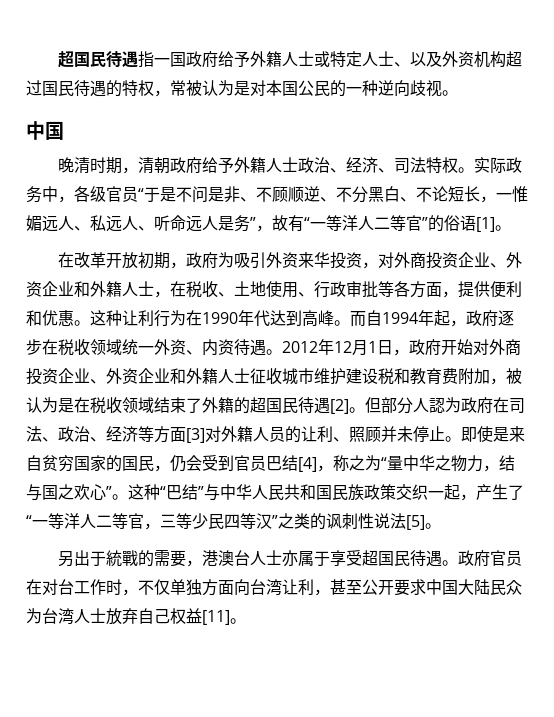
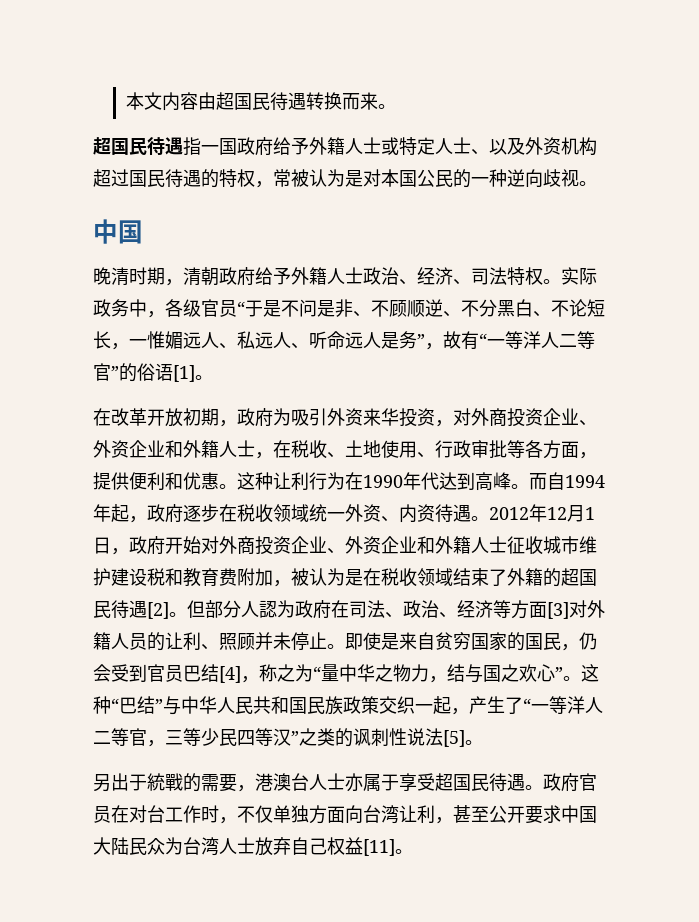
+ 本文内容由超国民待遇转换而来。

